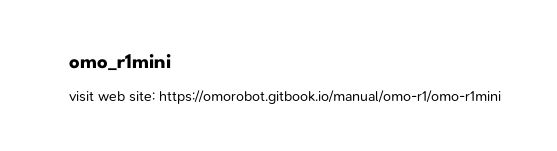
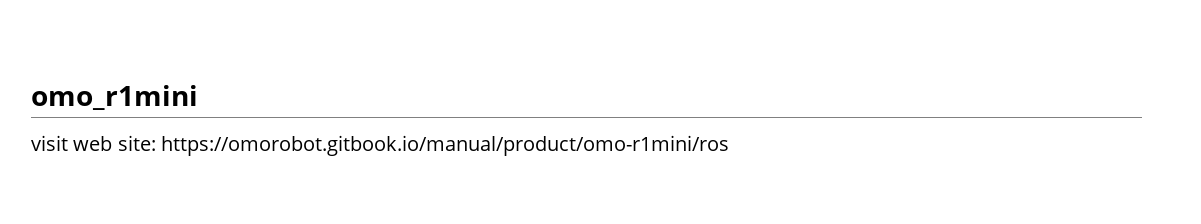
- visit web site: https://omorobot.gitbook.io/manual/omo-r1/omo-r1mini
+ visit web site: https://omorobot.gitbook.io/manual/product/omo-r1mini/ros

